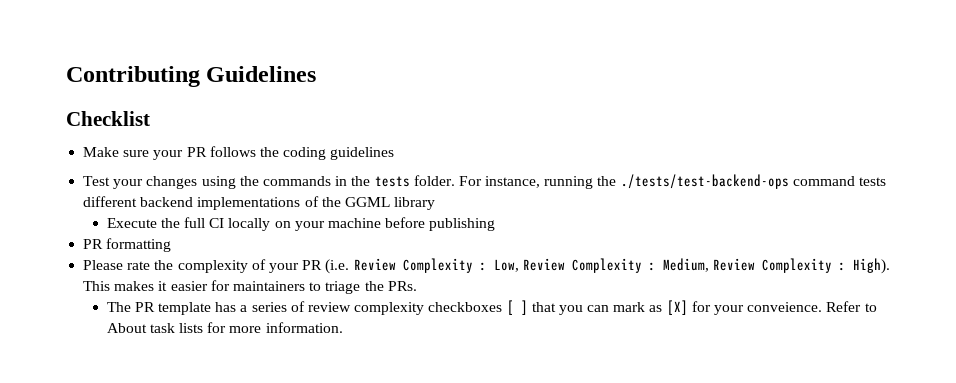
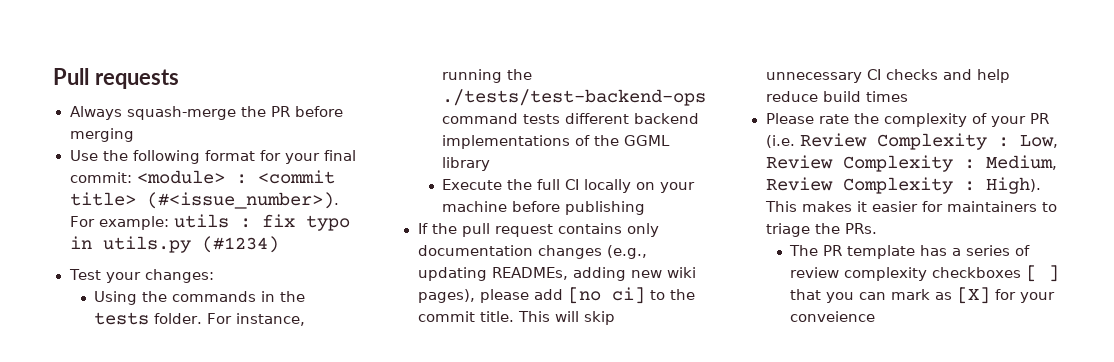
- Contributing Guidelines
- Checklist
- Make sure your PR follows the coding guidelines
+ Pull requests
+ Always squash-merge the PR before merging
+ Use the following format for your final commit: <module> : <commit title> (#<issue_number>). For example: utils : fix typo in utils.py (#1234)
- Test your changes using the commands in the tests folder.
+ Test your changes:
+ Using the commands in the tests folder.
- PR formatting
+ If the pull request contains only documentation changes (e.g., updating READMEs, adding new wiki pages), please add [no ci] to the commit title. This will skip unnecessary CI checks and help reduce build times
- The PR template has a series of review complexity checkboxes [ ] that you can mark as [X] for your conveience. Refer to About task lists for more information.
+ The PR template has a series of review complexity checkboxes [ ] that you can mark as [X] for your conveience

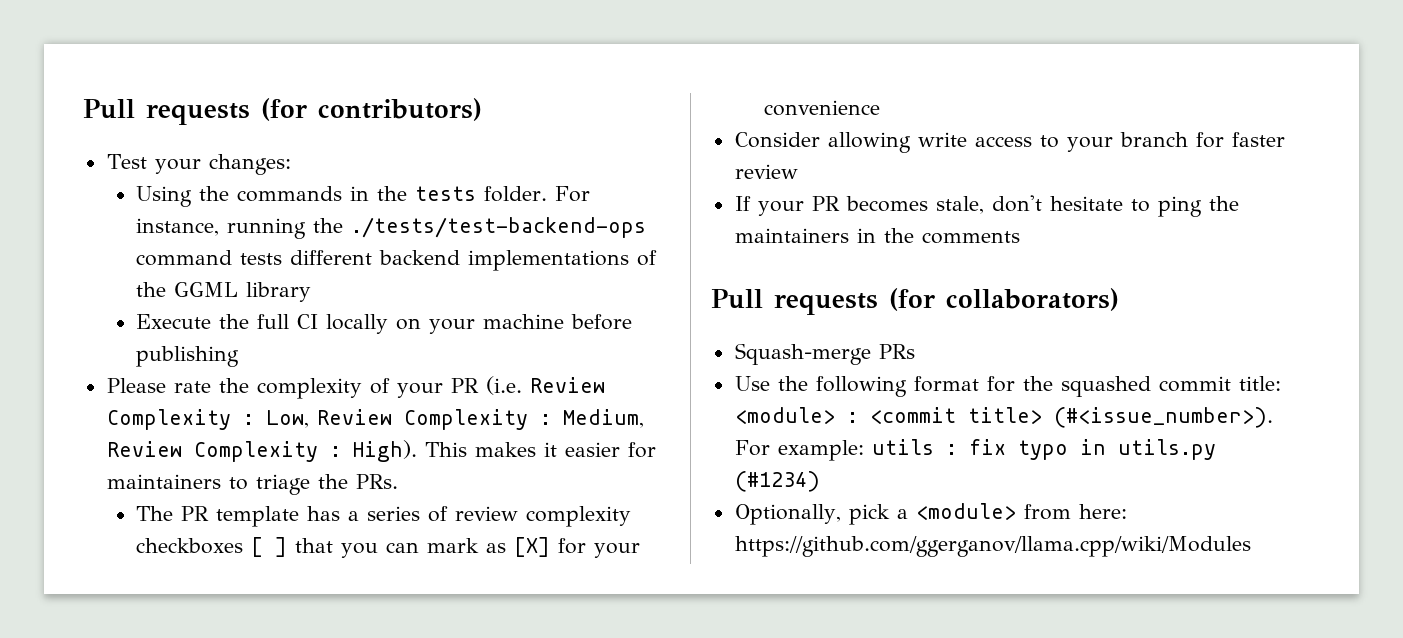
- Pull requests
- Always squash-merge the PR before merging
- Use the following format for your final commit: <module> : <commit title> (#<issue_number>). For example: utils : fix typo in utils.py (#1234)
+ Pull requests (for contributors)
- If the pull request contains only documentation changes (e.g., updating READMEs, adding new wiki pages), please add [no ci] to the commit title. This will skip unnecessary CI checks and help reduce build times
- The PR template has a series of review complexity checkboxes [ ] that you can mark as [X] for your conveience
+ The PR template has a series of review complexity checkboxes [ ] that you can mark as [X] for your convenience
+ Consider allowing write access to your branch for faster review
+ If your PR becomes stale, don't hesitate to ping the maintainers in the comments
+ Pull requests (for collaborators)
+ Squash-merge PRs
+ Use the following format for the squashed commit title: <module> : <commit title> (#<issue_number>). For example: utils : fix typo in utils.py (#1234)
+ Optionally, pick a <module> from here: https://github.com/ggerganov/llama.cpp/wiki/Modules

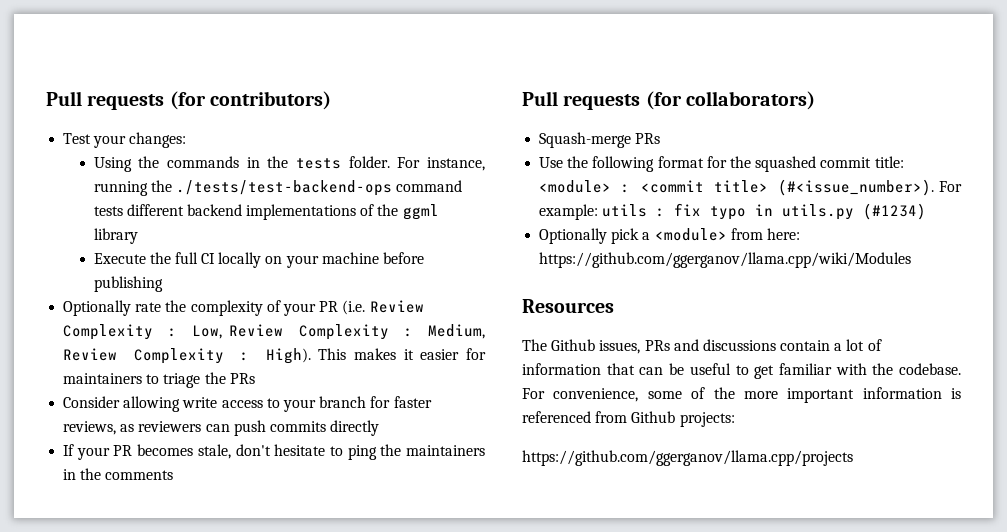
- For instance, running the ./tests/test-backend-ops command tests different backend implementations of the GGML library
+ For instance, running the ./tests/test-backend-ops command tests different backend implementations of the ggml library
- Please rate the complexity of your PR (i.e. Review Complexity : Low, Review Complexity : Medium, Review Complexity : High).
+ Optionally rate the complexity of your PR (i.e. Review Complexity : Low, Review Complexity : Medium, Review Complexity : High).
- This makes it easier for maintainers to triage the PRs.
- The PR template has a series of review complexity checkboxes [ ] that you can mark as [X] for your convenience
+ This makes it easier for maintainers to triage the PRs
- Consider allowing write access to your branch for faster review
+ Consider allowing write access to your branch for faster reviews, as reviewers can push commits directly
- Optionally, pick a <module> from here: https://github.com/ggerganov/llama.cpp/wiki/Modules
+ Optionally pick a <module> from here: https://github.com/ggerganov/llama.cpp/wiki/Modules
+ Resources
+ The Github issues, PRs and discussions contain a lot of information that can be useful to get familiar with the codebase. For convenience, some of the more important information is referenced from Github projects:
+ https://github.com/ggerganov/llama.cpp/projects

